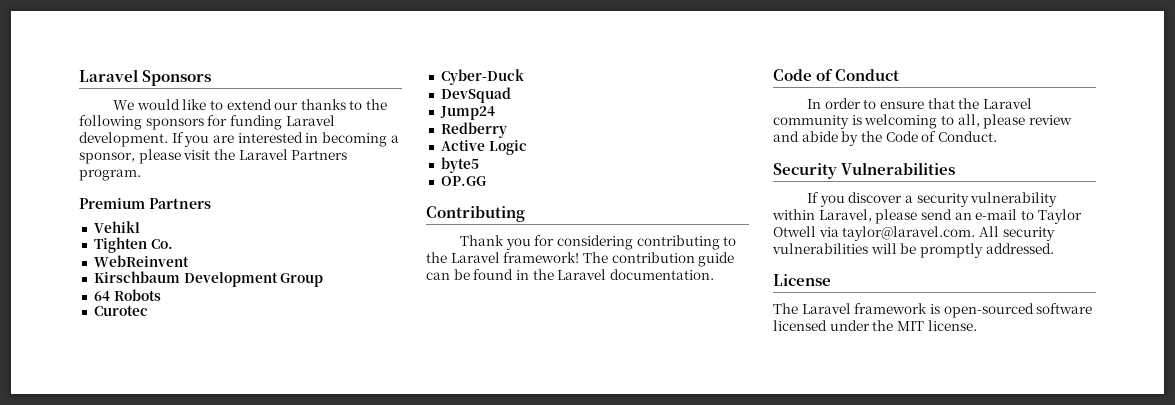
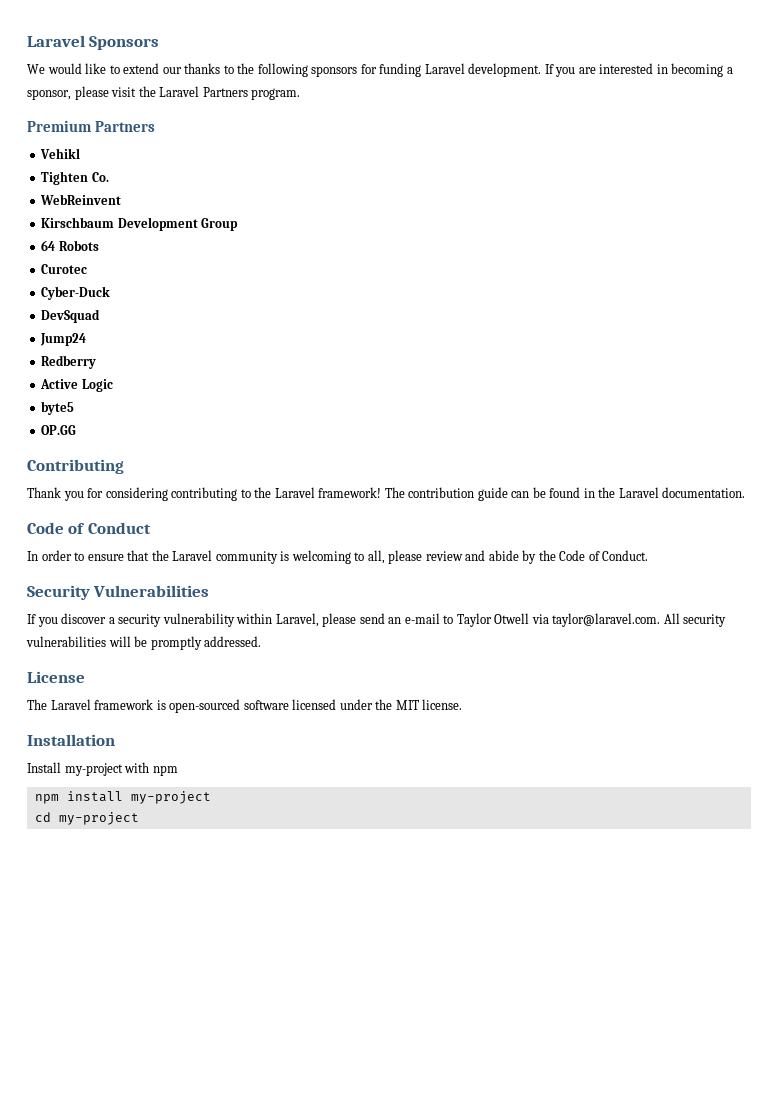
+ Installation
+ Install my-project with npm
+ npm install my-project
+ cd my-project

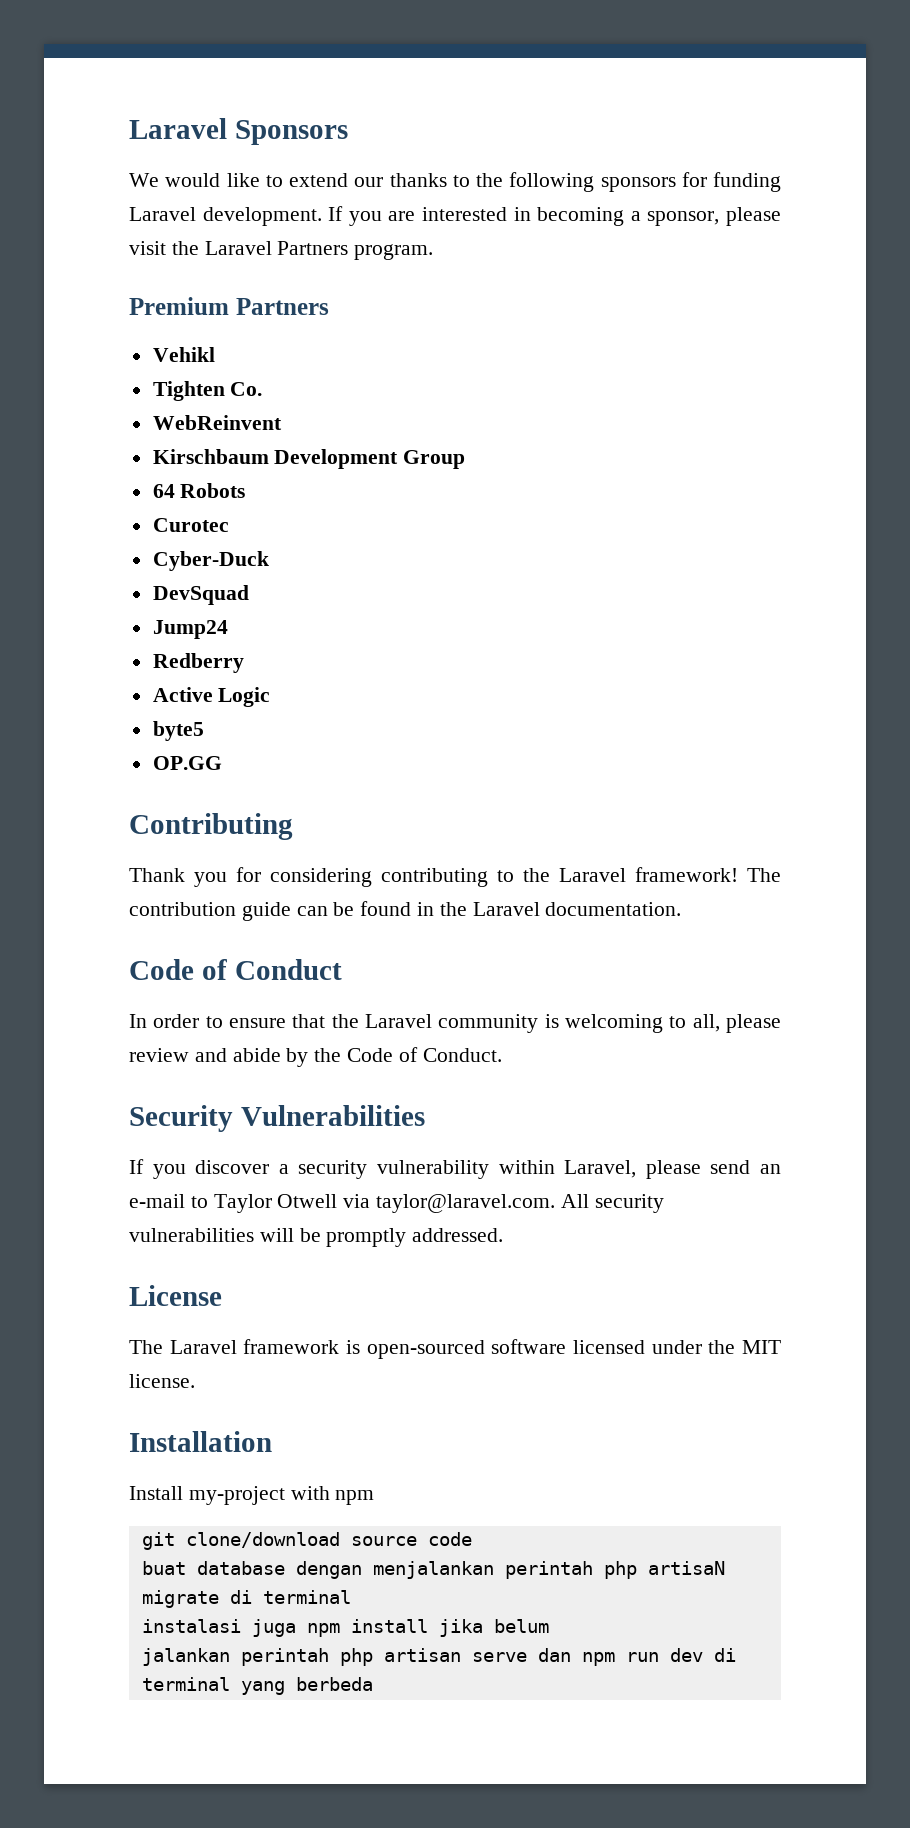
- npm install my-project
- cd my-project
+ git clone/download source code
+ buat database dengan menjalankan perintah php artisaN migrate di terminal
+ instalasi juga npm install jika belum
+ jalankan perintah php artisan serve dan npm run dev di terminal yang berbeda

